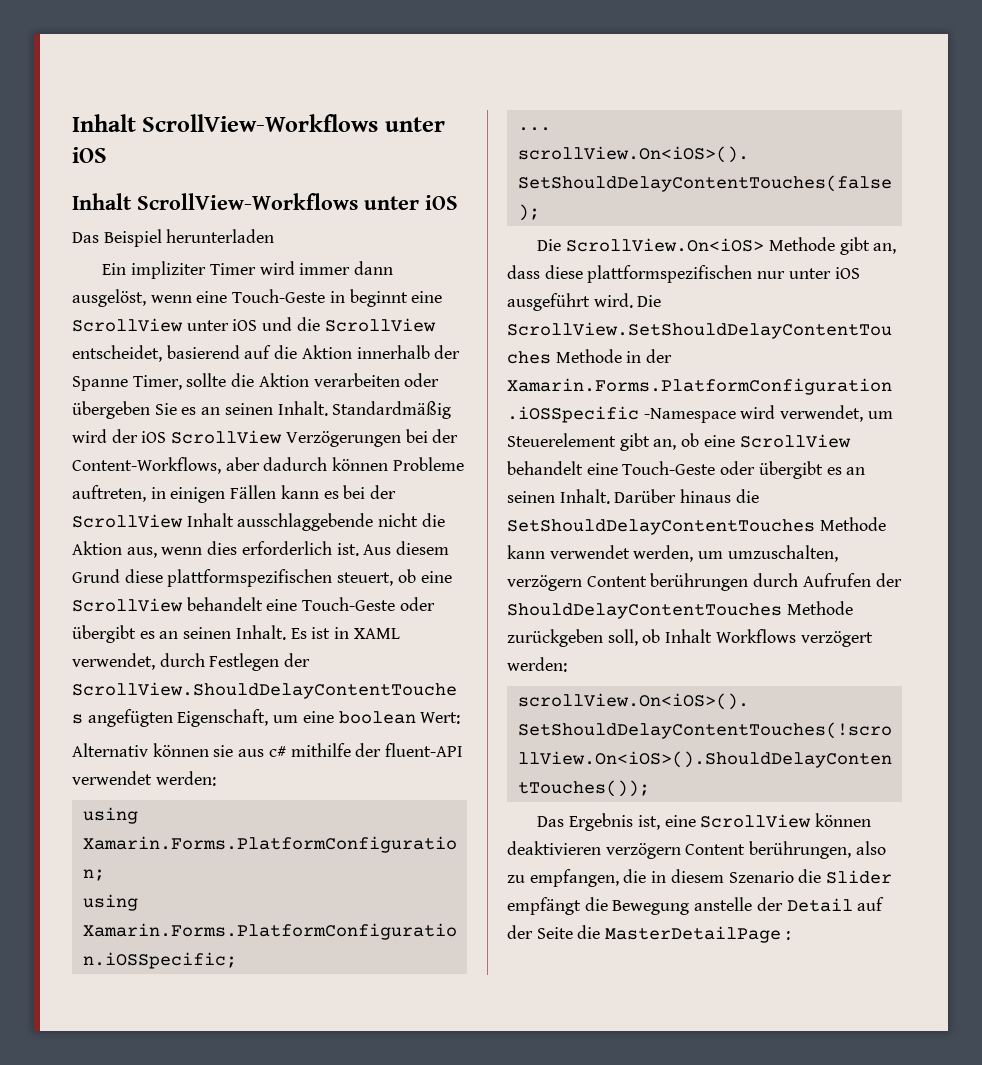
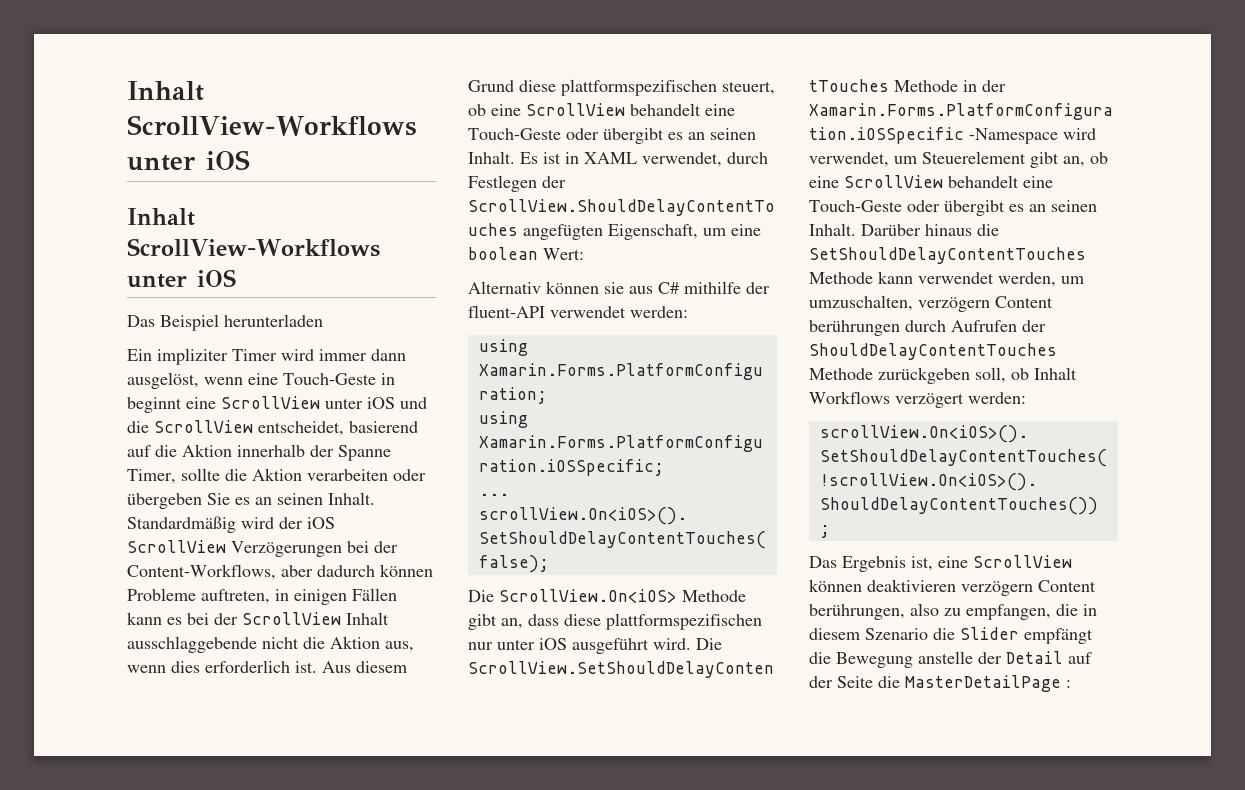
- Alternativ können sie aus c# mithilfe der fluent-API verwendet werden:
+ Alternativ können sie aus C# mithilfe der fluent-API verwendet werden:

